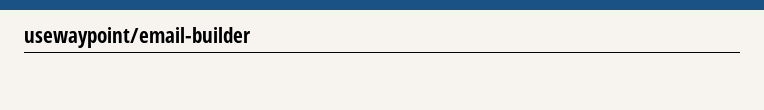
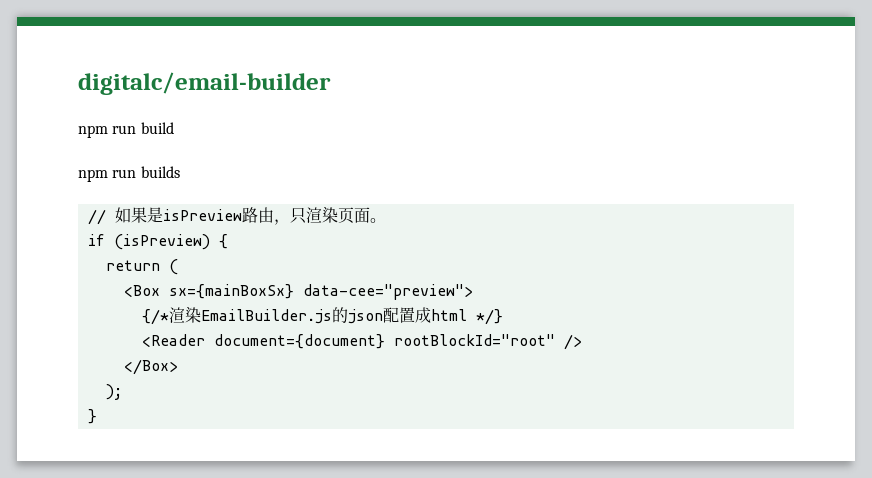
- usewaypoint/email-builder
+ digitalc/email-builder
+ npm run build
+ npm run builds
+ // 如果是isPreview路由，只渲染页面。
+ if (isPreview) {
+ return (
+ <Box sx={mainBoxSx} data-cee="preview">
+ {/*渲染EmailBuilder.js的json配置成html */}
+ <Reader document={document} rootBlockId="root" />
+ </Box>
+ );
+ }

